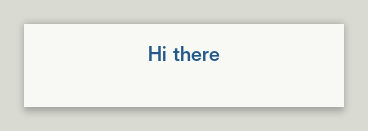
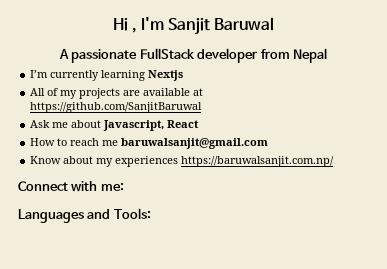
- Hi there
+ Hi , I'm Sanjit Baruwal
+ A passionate FullStack developer from Nepal
+ I’m currently learning Nextjs
+ All of my projects are available at https://github.com/SanjitBaruwal
+ Ask me about Javascript, React
+ How to reach me baruwalsanjit@gmail.com
+ Know about my experiences https://baruwalsanjit.com.np/
+ Connect with me:
+ Languages and Tools:

